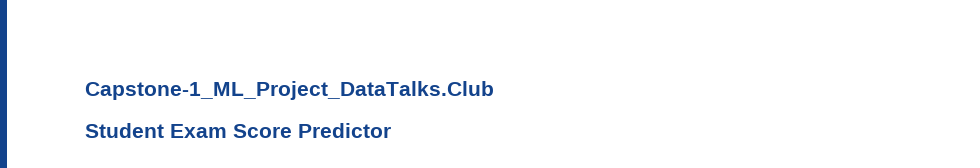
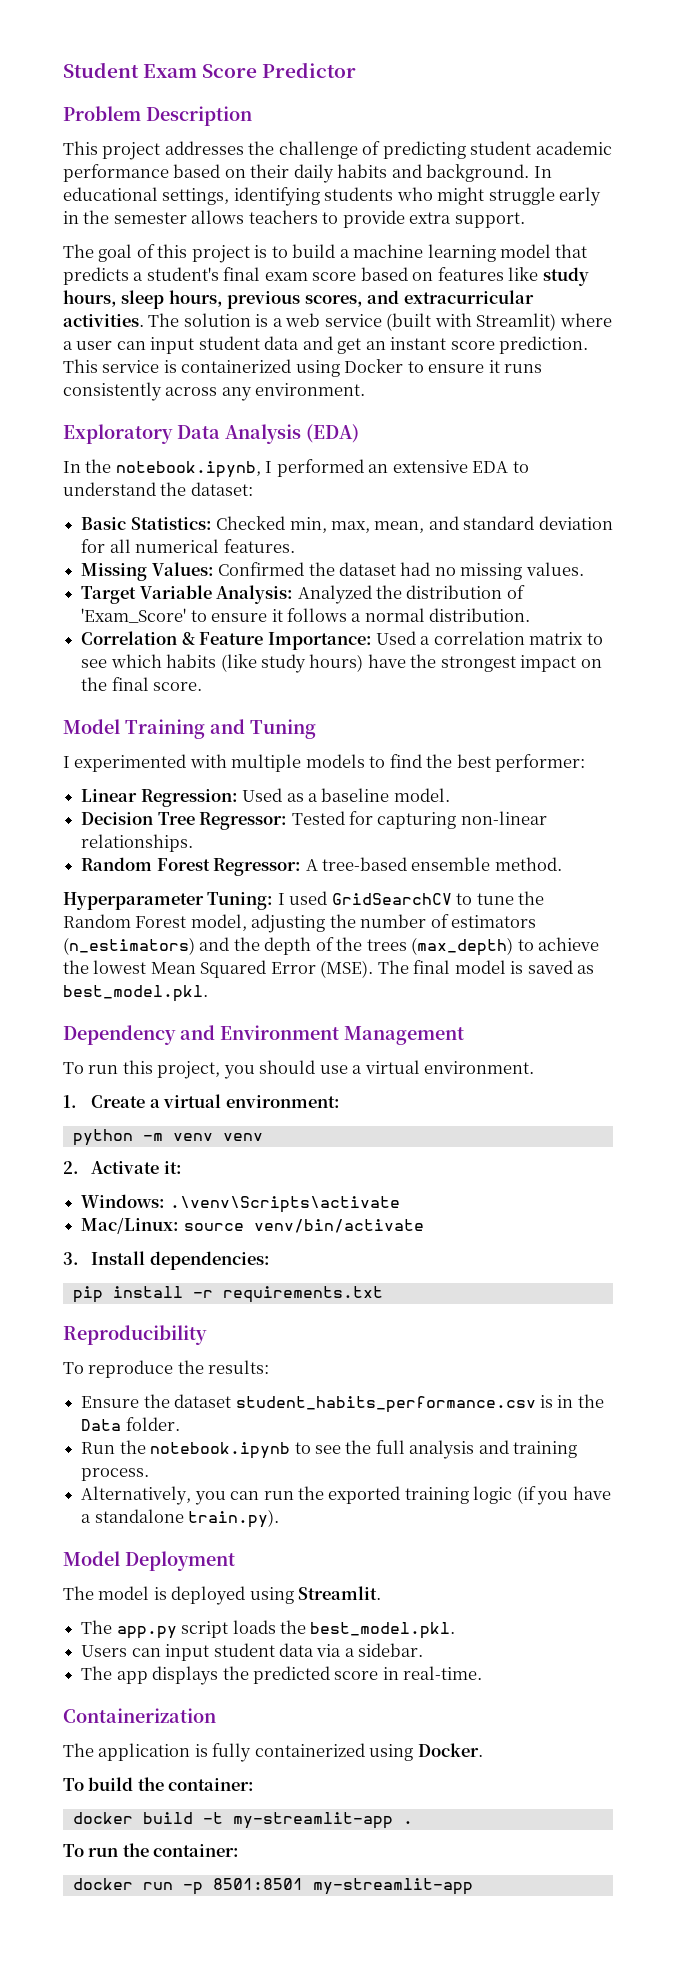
- Capstone-1_ML_Project_DataTalks.Club
+ Problem Description
+ This project addresses the challenge of predicting student academic performance based on their daily habits and background. In educational settings, identifying students who might struggle early in the semester allows teachers to provide extra support.
+ The goal of this project is to build a machine learning model that predicts a student's final exam score based on features like study hours, sleep hours, previous scores, and extracurricular activities. The solution is a web service (built with Streamlit) where a user can input student data and get an instant score prediction. This service is containerized using Docker to ensure it runs consistently across any environment.
+ Exploratory Data Analysis (EDA)
+ In the notebook.ipynb, I performed an extensive EDA to understand the dataset:
+ Basic Statistics: Checked min, max, mean, and standard deviation for all numerical features.
+ Missing Values: Confirmed the dataset had no missing values.
+ Target Variable Analysis: Analyzed the distribution of 'Exam_Score' to ensure it follows a normal distribution.
+ Correlation & Feature Importance: Used a correlation matrix to see which habits (like study hours) have the strongest impact on the final score.
+ Model Training and Tuning
+ I experimented with multiple models to find the best performer:
+ Linear Regression: Used as a baseline model.
+ Decision Tree Regressor: Tested for capturing non-linear relationships.
+ Random Forest Regressor: A tree-based ensemble method.
+ Hyperparameter Tuning: I used GridSearchCV to tune the Random Forest model, adjusting the number of estimators (n_estimators) and the depth of the trees (max_depth) to achieve the lowest Mean Squared Error (MSE). The final model is saved as best_model.pkl.
+ Dependency and Environment Management
+ To run this project, you should use a virtual environment.
+ 1. Create a virtual environment:
+ python -m venv venv
+ 2. Activate it:
+ Windows: .\venv\Scripts\activate
+ Mac/Linux: source venv/bin/activate
+ 3. Install dependencies:
+ pip install -r requirements.txt
+ Reproducibility
+ To reproduce the results:
+ Ensure the dataset student_habits_performance.csv is in the Data folder.
+ Run the notebook.ipynb to see the full analysis and training process.
+ Alternatively, you can run the exported training logic (if you have a standalone train.py).
+ Model Deployment
+ The model is deployed using Streamlit.
+ The app.py script loads the best_model.pkl.
+ Users can input student data via a sidebar.
+ The app displays the predicted score in real-time.
+ Containerization
+ The application is fully containerized using Docker.
+ To build the container:
+ docker build -t my-streamlit-app .
+ To run the container:
+ docker run -p 8501:8501 my-streamlit-app

